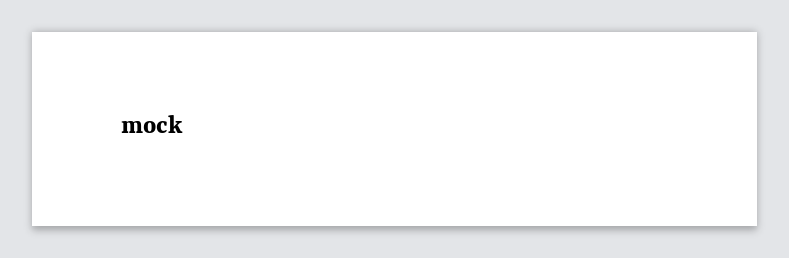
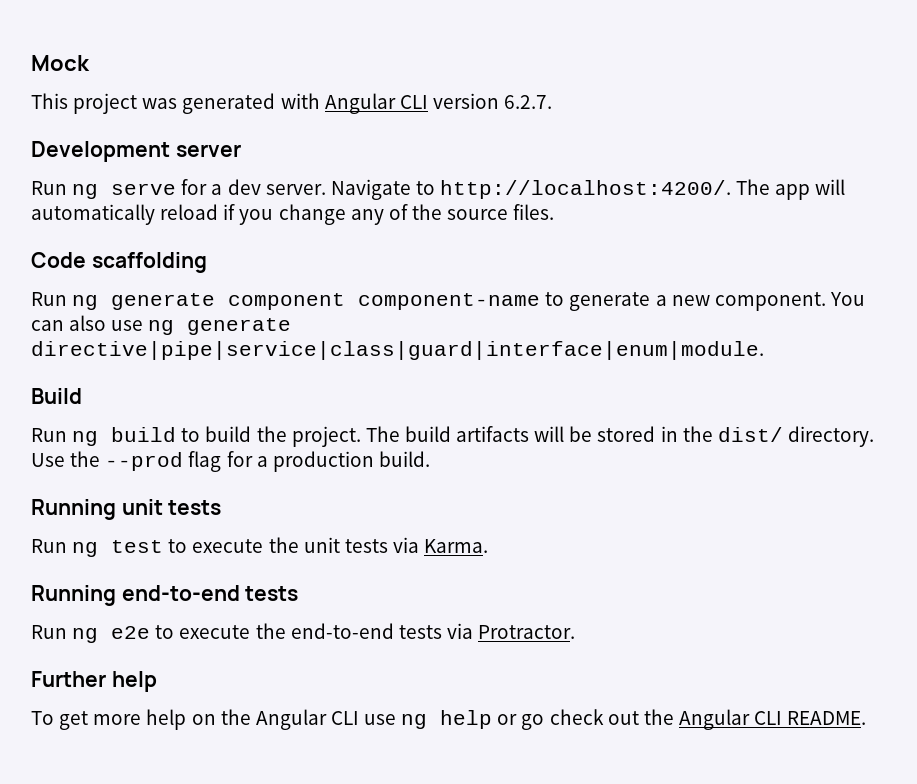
- mock
+ Mock
+ This project was generated with Angular CLI version 6.2.7.
+ Development server
+ Run ng serve for a dev server. Navigate to http://localhost:4200/. The app will automatically reload if you change any of the source files.
+ Code scaffolding
+ Run ng generate component component-name to generate a new component. You can also use ng generate directive|pipe|service|class|guard|interface|enum|module.
+ Build
+ Run ng build to build the project. The build artifacts will be stored in the dist/ directory. Use the --prod flag for a production build.
+ Running unit tests
+ Run ng test to execute the unit tests via Karma.
+ Running end-to-end tests
+ Run ng e2e to execute the end-to-end tests via Protractor.
+ Further help
+ To get more help on the Angular CLI use ng help or go check out the Angular CLI README.

